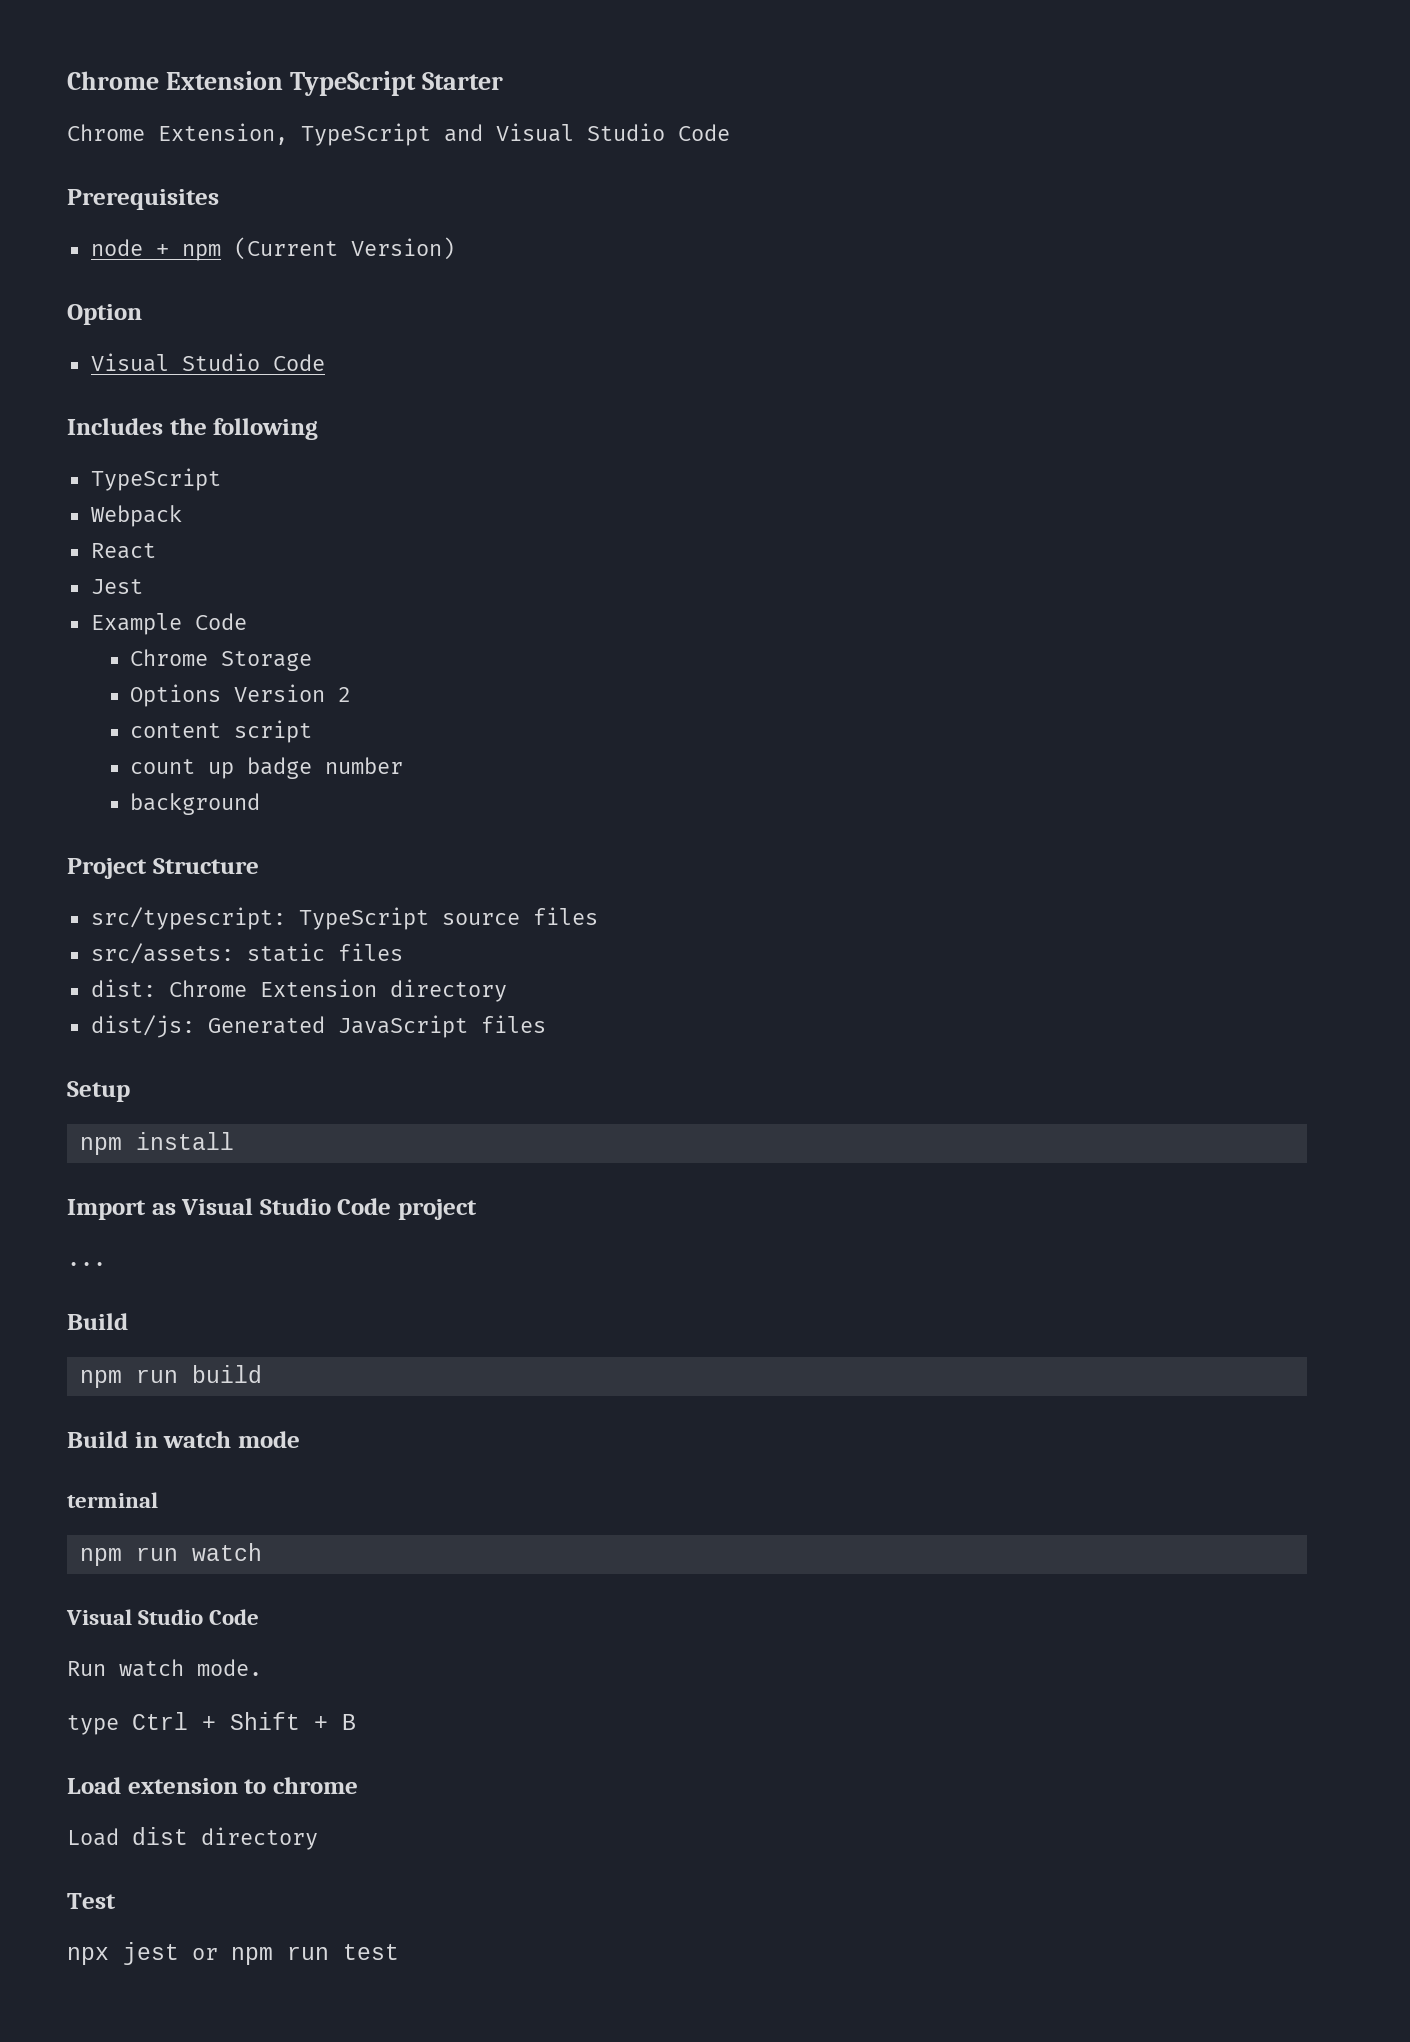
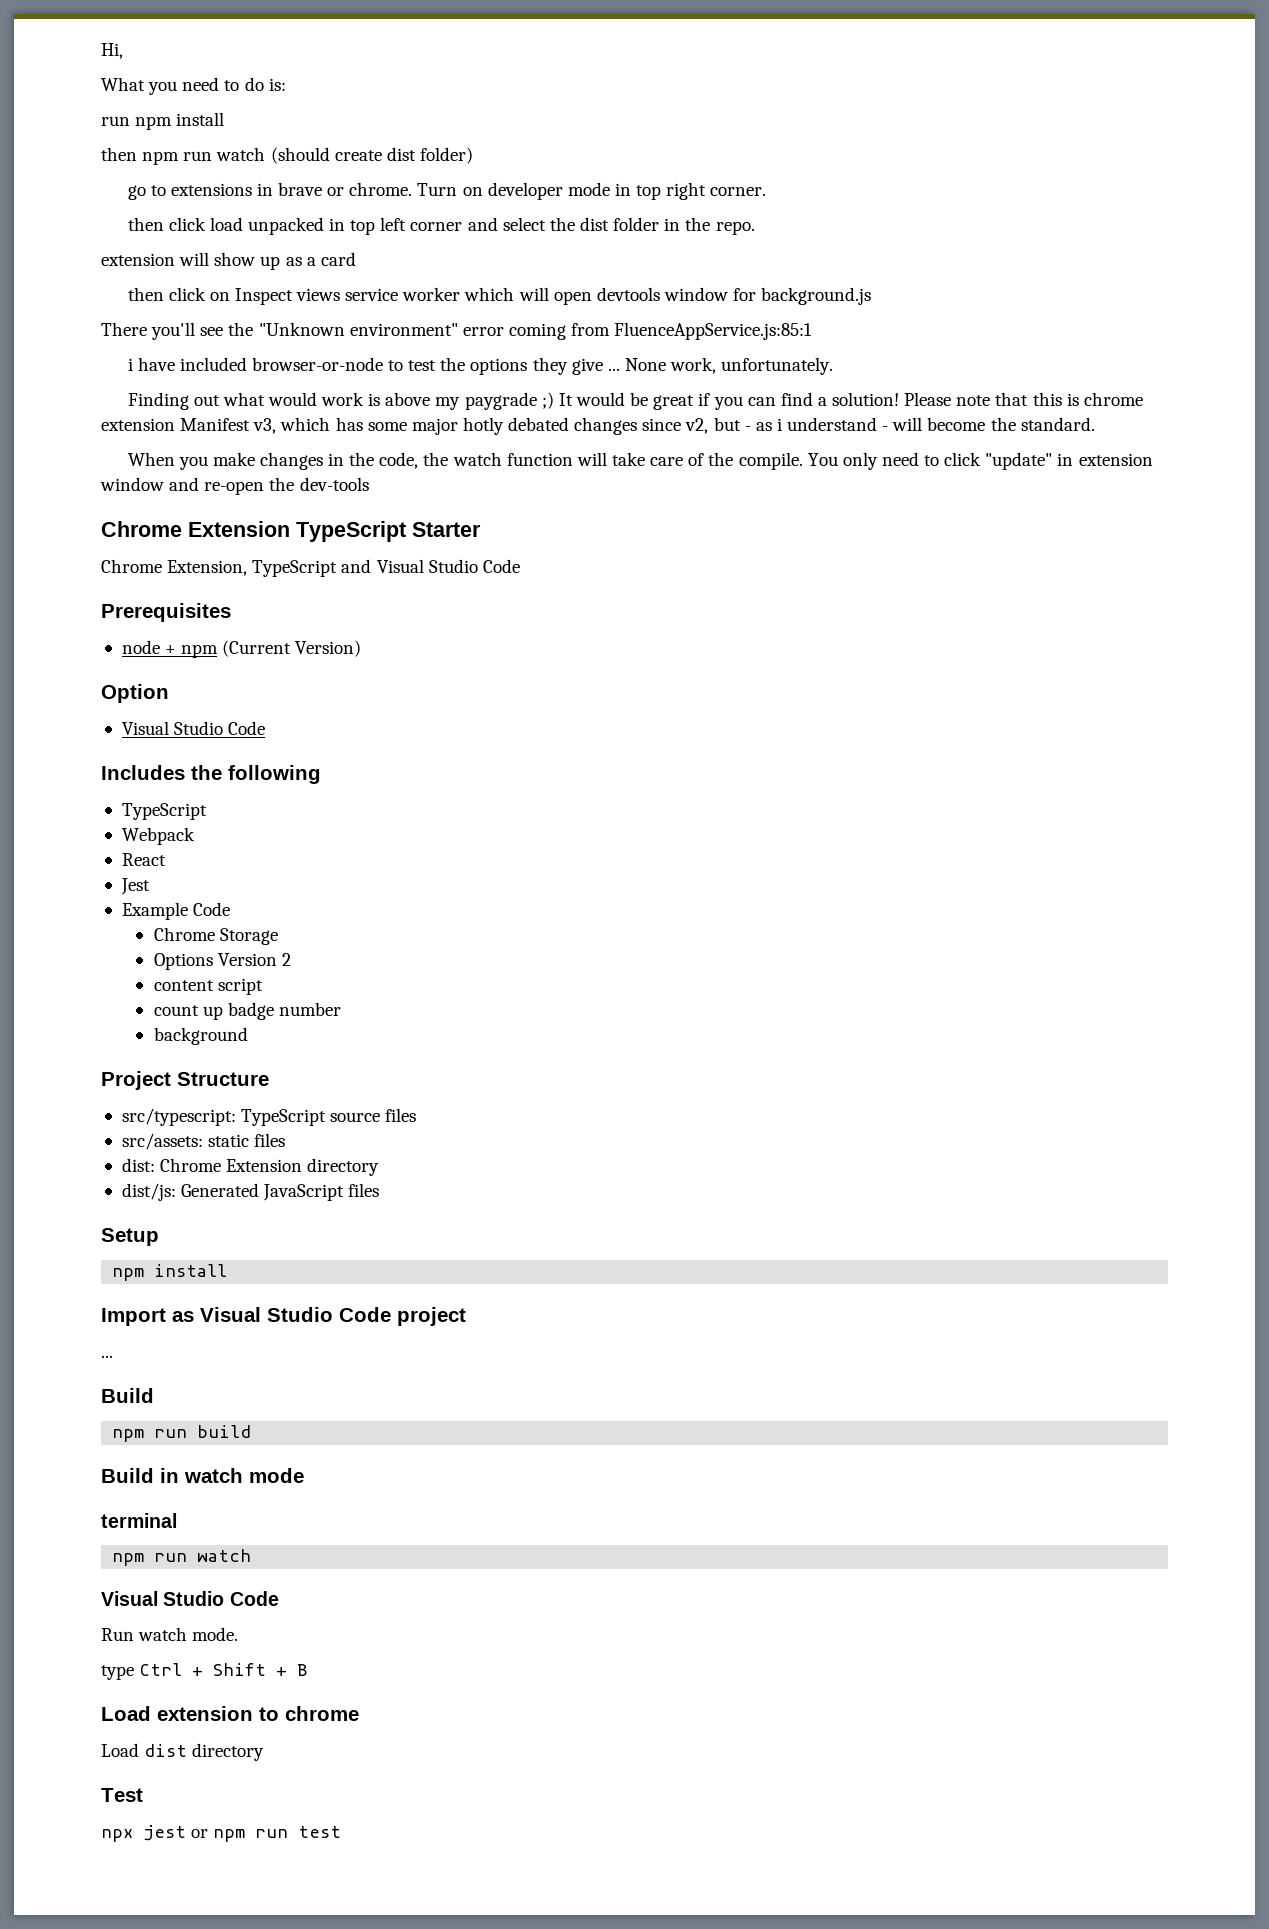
+ Hi,
+ What you need to do is:
+ run npm install
+ then npm run watch (should create dist folder)
+ go to extensions in brave or chrome. Turn on developer mode in top right corner.
+ then click load unpacked in top left corner and select the dist folder in the repo.
+ extension will show up as a card
+ then click on Inspect views service worker which will open devtools window for background.js
+ There you'll see the "Unknown environment" error coming from FluenceAppService.js:85:1
+ i have included browser-or-node to test the options they give ... None work, unfortunately.
+ Finding out what would work is above my paygrade ;) It would be great if you can find a solution! Please note that this is chrome extension Manifest v3, which has some major hotly debated changes since v2, but - as i understand - will become the standard.
+ When you make changes in the code, the watch function will take care of the compile. You only need to click "update" in extension window and re-open the dev-tools

